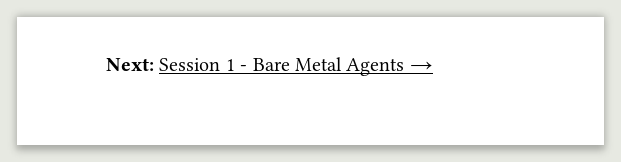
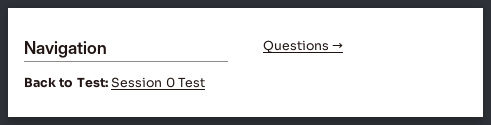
- Next: Session 1 - Bare Metal Agents →
+ Navigation
+ Back to Test: Session 0 Test Questions →

